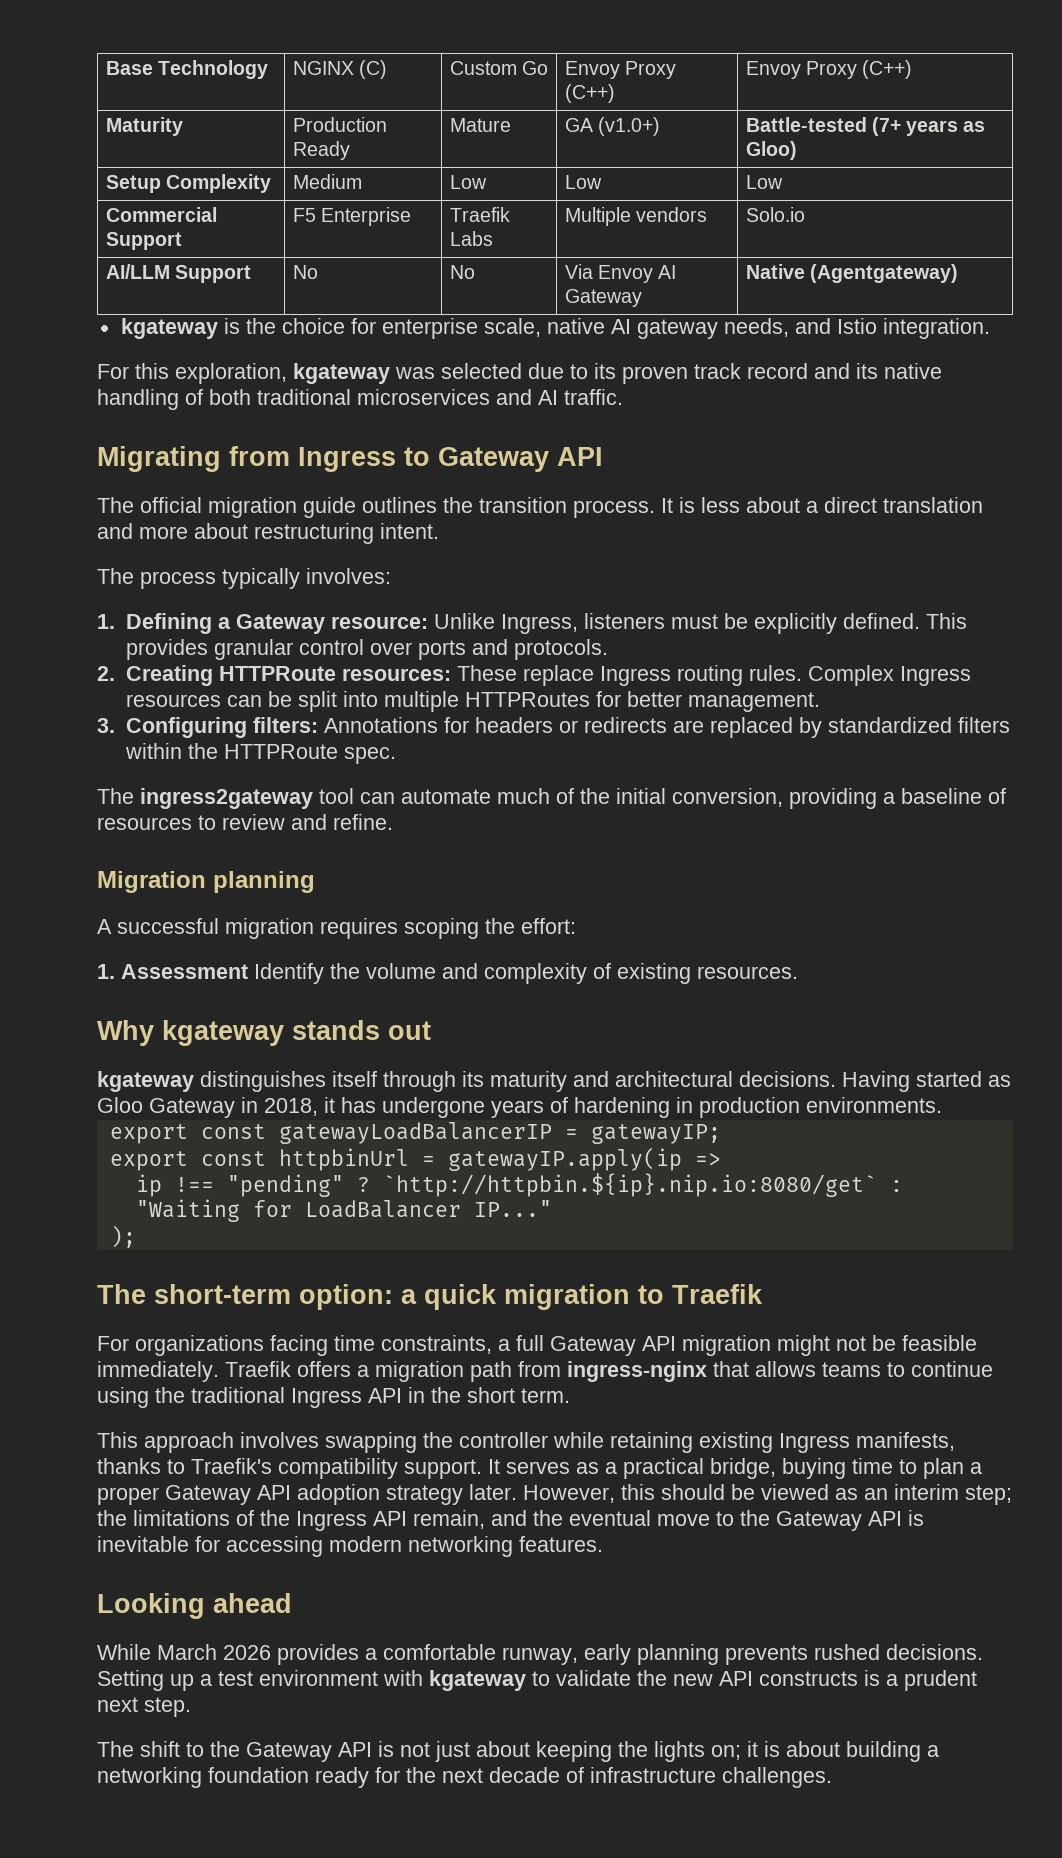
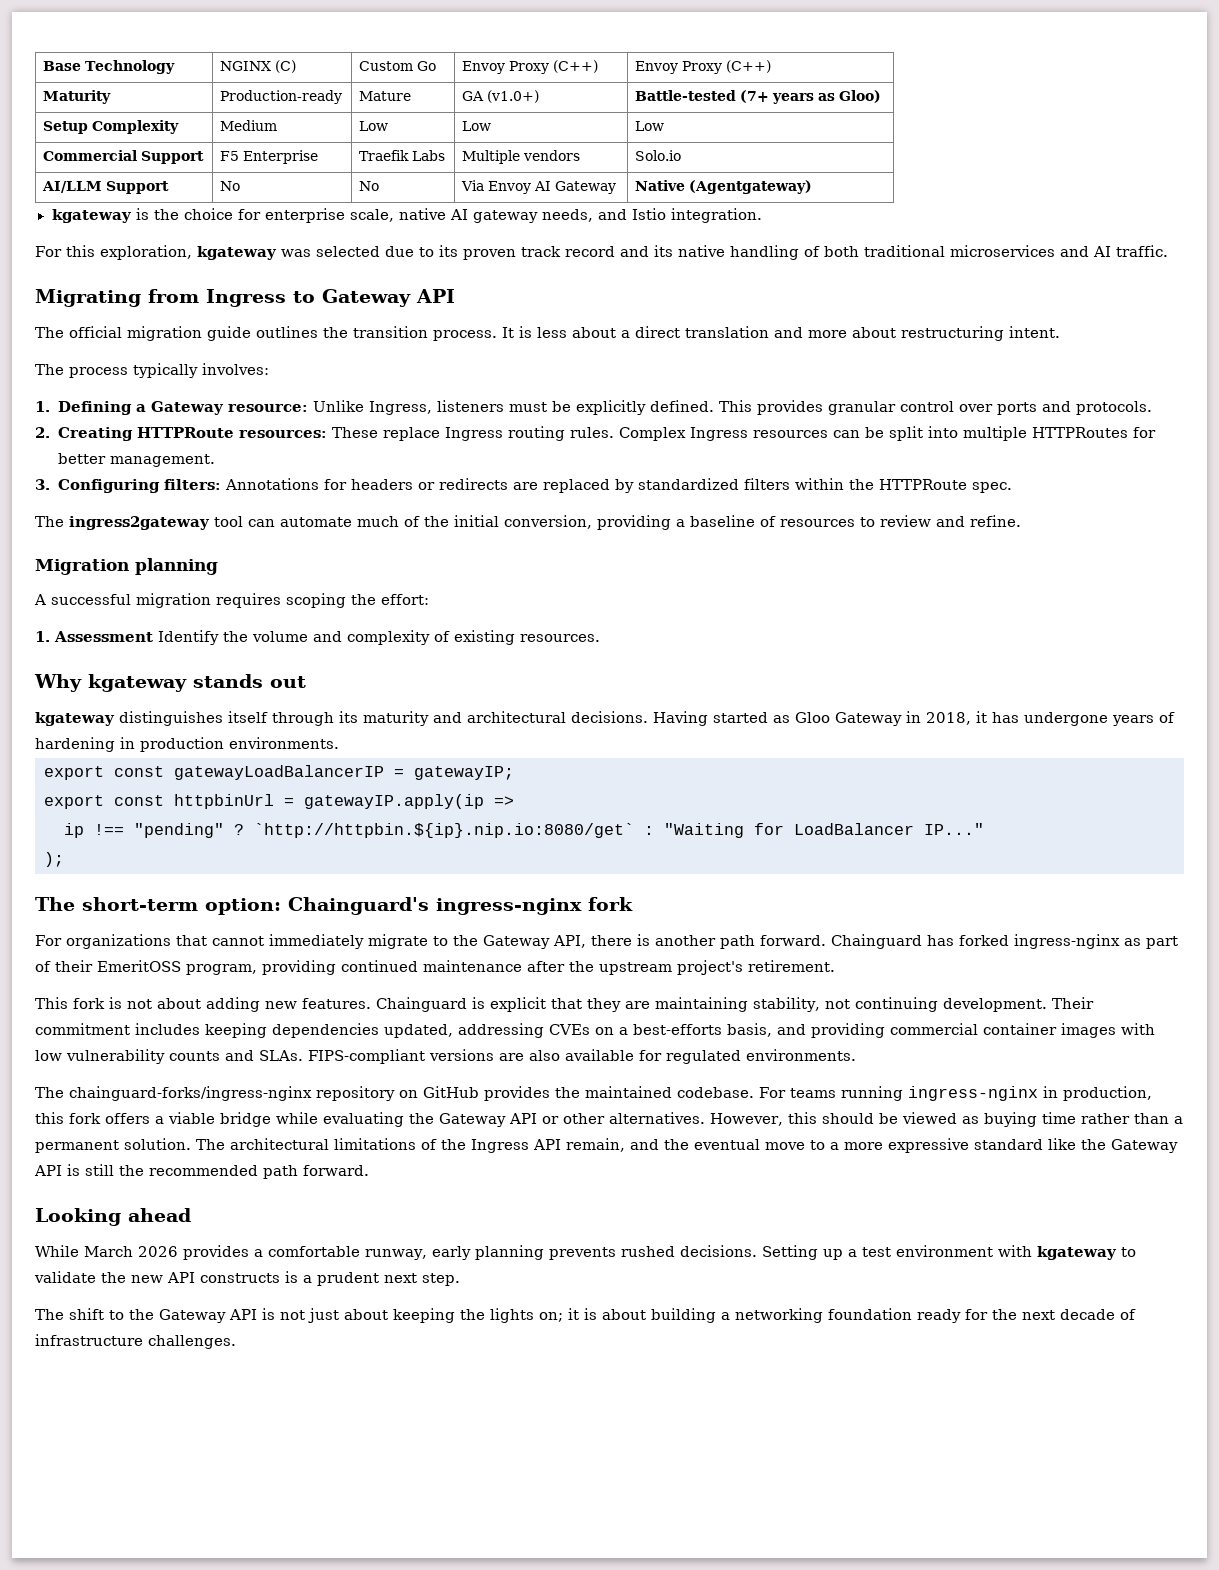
- Maturity | Production Ready | Mature | GA (v1.0+) | Battle-tested (7+ years as Gloo)
+ Maturity | Production-ready | Mature | GA (v1.0+) | Battle-tested (7+ years as Gloo)
- The short-term option: a quick migration to Traefik
- For organizations facing time constraints, a full Gateway API migration might not be feasible immediately. Traefik offers a migration path from ingress-nginx that allows teams to continue using the traditional Ingress API in the short term.
- This approach involves swapping the controller while retaining existing Ingress manifests, thanks to Traefik's compatibility support. It serves as a practical bridge, buying time to plan a proper Gateway API adoption strategy later.
+ The short-term option: Chainguard's ingress-nginx fork
+ For organizations that cannot immediately migrate to the Gateway API, there is another path forward. Chainguard has forked ingress-nginx as part of their EmeritOSS program, providing continued maintenance after the upstream project's retirement.
+ This fork is not about adding new features. Chainguard is explicit that they are maintaining stability, not continuing development. Their commitment includes keeping dependencies updated, addressing CVEs on a best-efforts basis, and providing commercial container images with low vulnerability counts and SLAs. FIPS-compliant versions are also available for regulated environments.
+ The chainguard-forks/ingress-nginx repository on GitHub provides the maintained codebase. For teams running ingress-nginx in production, this fork offers a viable bridge while evaluating the Gateway API or other alternatives.
- However, this should be viewed as an interim step; the limitations of the Ingress API remain, and the eventual move to the Gateway API is inevitable for accessing modern networking features.
+ However, this should be viewed as buying time rather than a permanent solution. The architectural limitations of the Ingress API remain, and the eventual move to a more expressive standard like the Gateway API is still the recommended path forward.

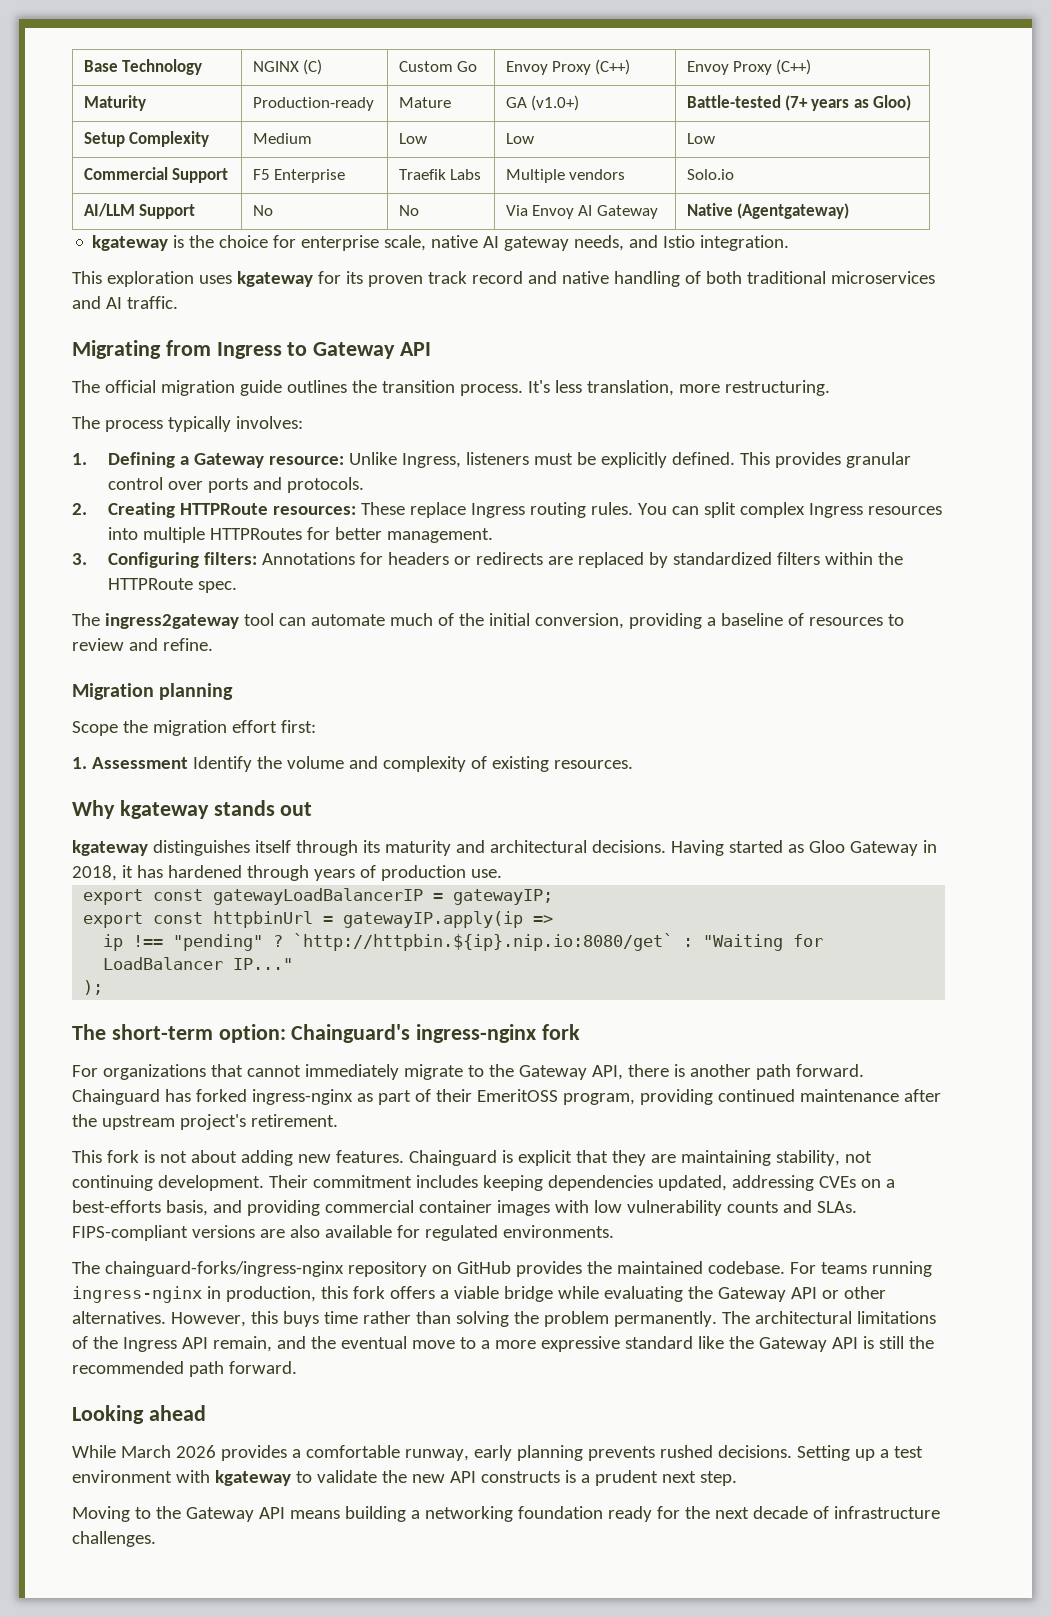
- For this exploration, kgateway was selected due to its proven track record and its native handling of both traditional microservices and AI traffic.
+ This exploration uses kgateway for its proven track record and native handling of both traditional microservices and AI traffic.
- It is less about a direct translation and more about restructuring intent.
+ It's less translation, more restructuring.
- Complex Ingress resources can be split into multiple HTTPRoutes for better management.
+ You can split complex Ingress resources into multiple HTTPRoutes for better management.
- A successful migration requires scoping the effort:
+ Scope the migration effort first:
- Having started as Gloo Gateway in 2018, it has undergone years of hardening in production environments.
+ Having started as Gloo Gateway in 2018, it has hardened through years of production use.
- However, this should be viewed as buying time rather than a permanent solution.
+ However, this buys time rather than solving the problem permanently.
- The shift to the Gateway API is not just about keeping the lights on; it is about building a networking foundation ready for the next decade of infrastructure challenges.
+ Moving to the Gateway API means building a networking foundation ready for the next decade of infrastructure challenges.

